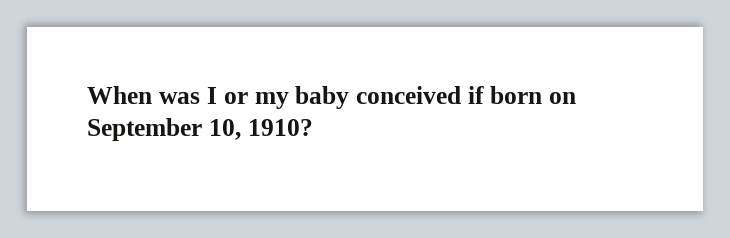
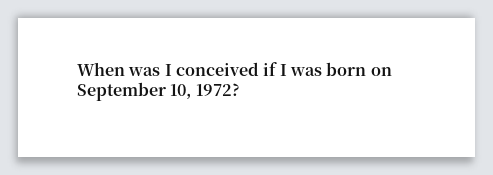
- When was I or my baby conceived if born on September 10, 1910?
+ When was I conceived if I was born on September 10, 1972?

